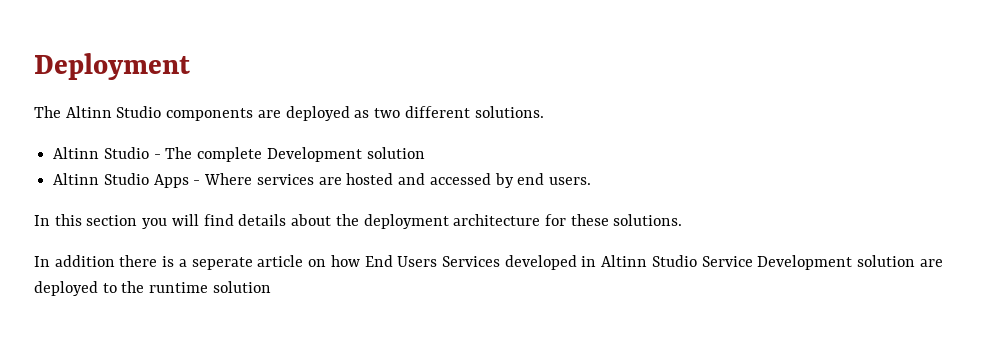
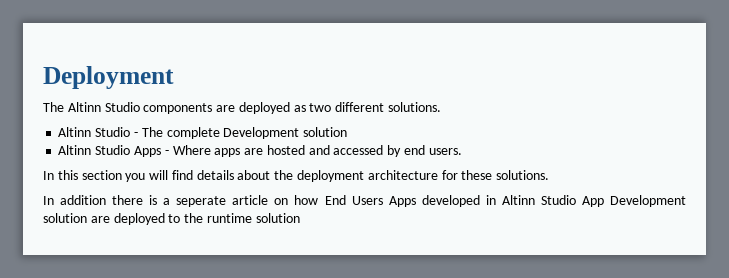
- Altinn Studio Apps - Where services are hosted and accessed by end users.
+ Altinn Studio Apps - Where apps are hosted and accessed by end users.
- In addition there is a seperate article on how End Users Services developed in Altinn Studio Service Development solution are deployed to the runtime solution
+ In addition there is a seperate article on how End Users Apps developed in Altinn Studio App Development solution are deployed to the runtime solution

